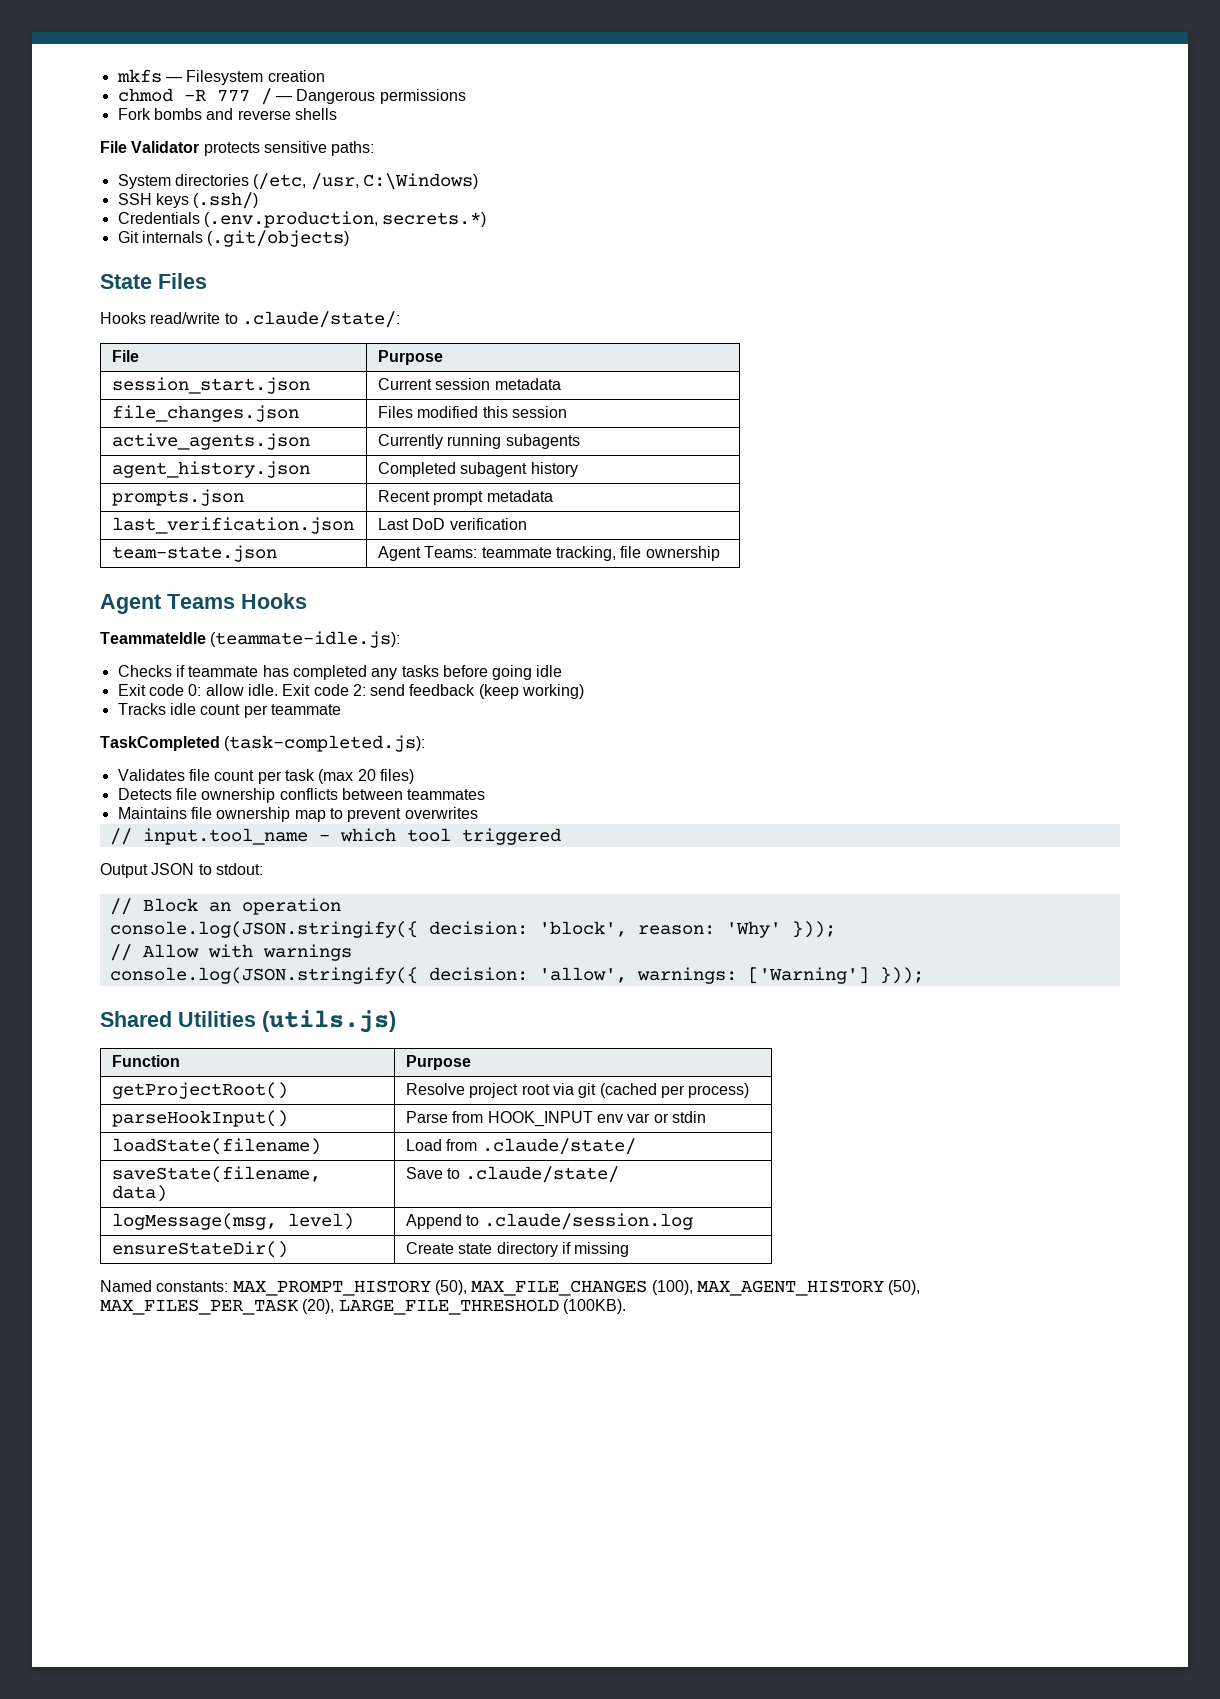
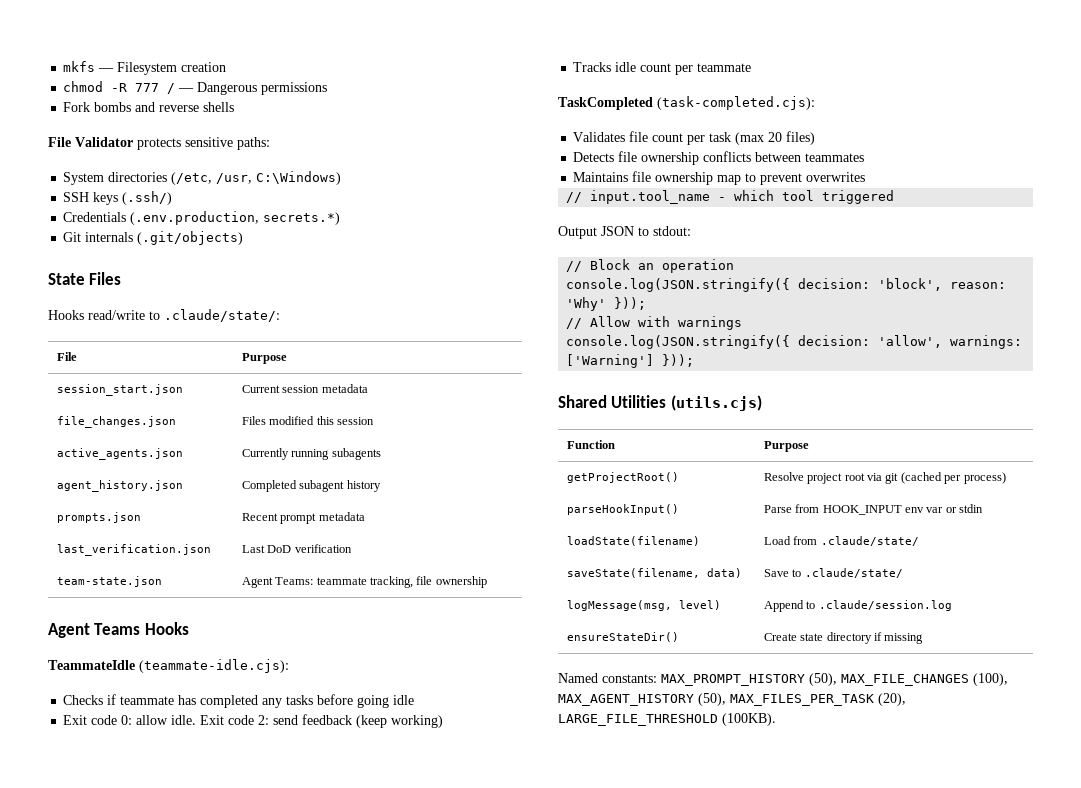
- TeammateIdle (teammate-idle.js):
+ TeammateIdle (teammate-idle.cjs):
- TaskCompleted (task-completed.js):
+ TaskCompleted (task-completed.cjs):
- Shared Utilities (utils.js)
+ Shared Utilities (utils.cjs)

